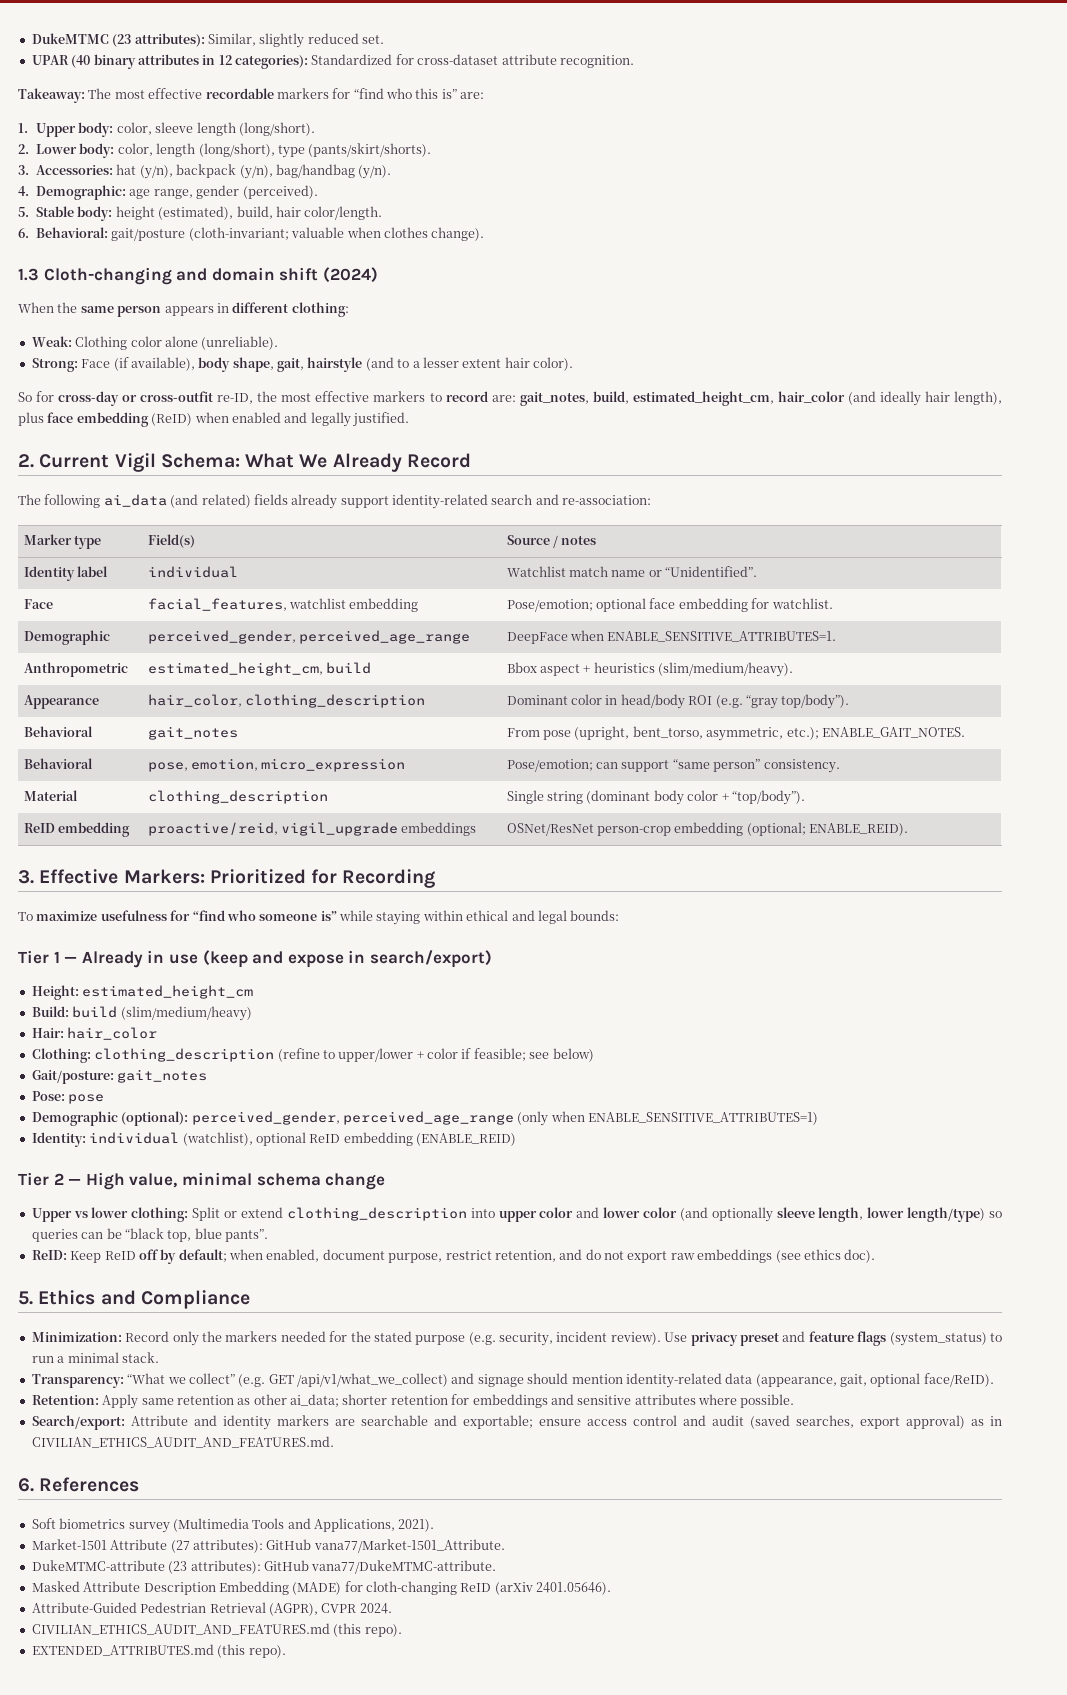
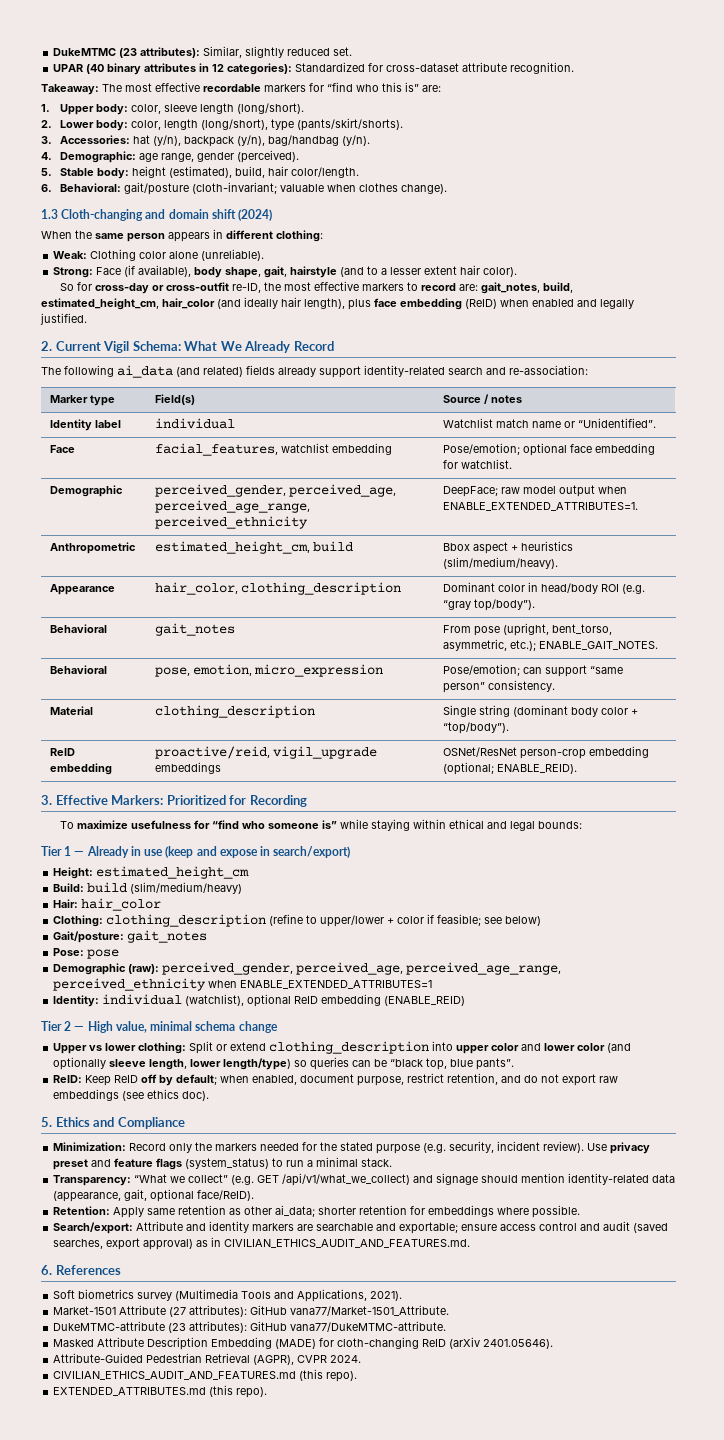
- Demographic | perceived_gender, perceived_age_range | DeepFace when ENABLE_SENSITIVE_ATTRIBUTES=1.
+ Demographic | perceived_gender, perceived_age, perceived_age_range, perceived_ethnicity | DeepFace; raw model output when ENABLE_EXTENDED_ATTRIBUTES=1.
- Demographic (optional): perceived_gender, perceived_age_range (only when ENABLE_SENSITIVE_ATTRIBUTES=1)
+ Demographic (raw): perceived_gender, perceived_age, perceived_age_range, perceived_ethnicity when ENABLE_EXTENDED_ATTRIBUTES=1
- Retention: Apply same retention as other ai_data; shorter retention for embeddings and sensitive attributes where possible.
+ Retention: Apply same retention as other ai_data; shorter retention for embeddings where possible.

